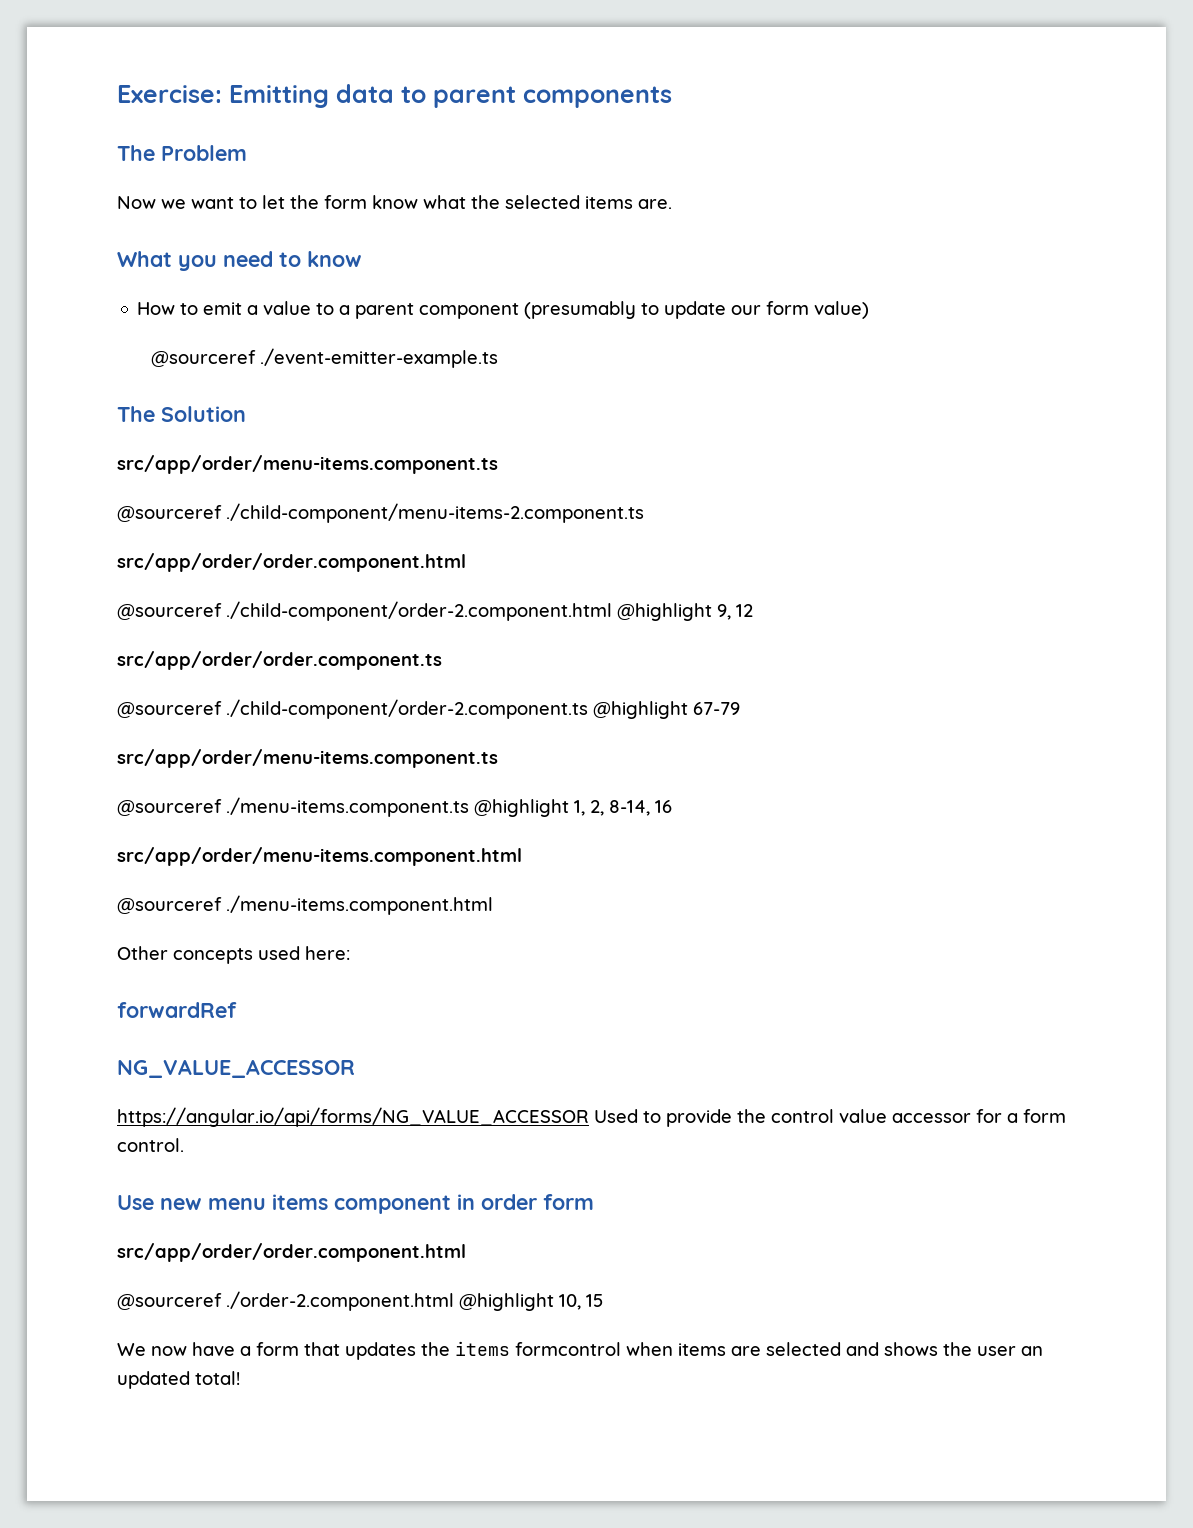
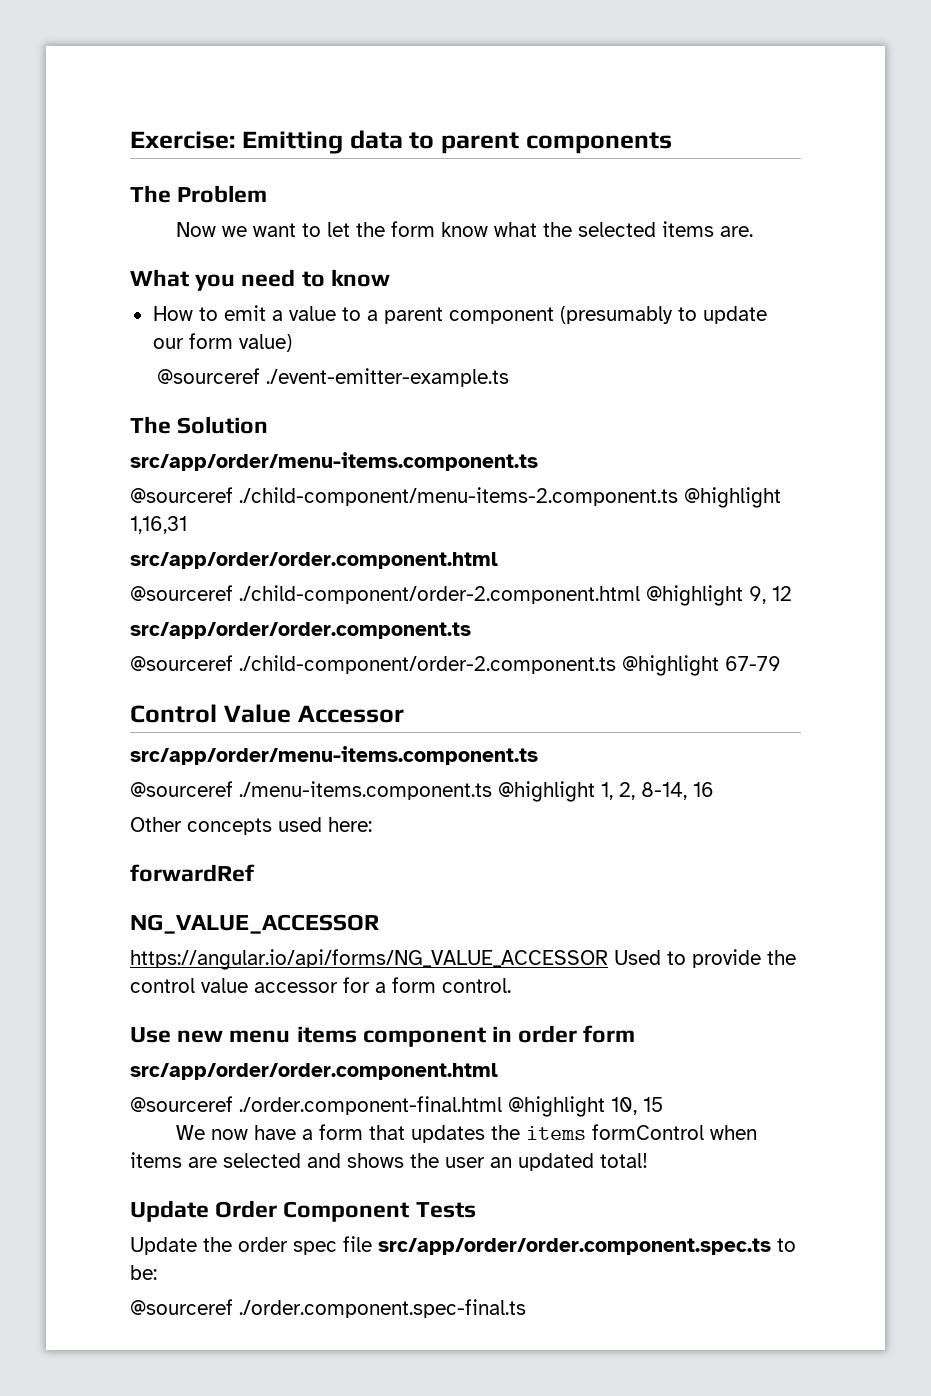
- @sourceref ./child-component/menu-items-2.component.ts
+ @sourceref ./child-component/menu-items-2.component.ts @highlight 1,16,31
+ Control Value Accessor
- src/app/order/menu-items.component.html
- @sourceref ./menu-items.component.html
- @sourceref ./order-2.component.html @highlight 10, 15
+ @sourceref ./order.component-final.html @highlight 10, 15
- We now have a form that updates the items formcontrol when items are selected and shows the user an updated total!
+ We now have a form that updates the items formControl when items are selected and shows the user an updated total!
+ Update Order Component Tests
+ Update the order spec file src/app/order/order.component.spec.ts to be:
+ @sourceref ./order.component.spec-final.ts

